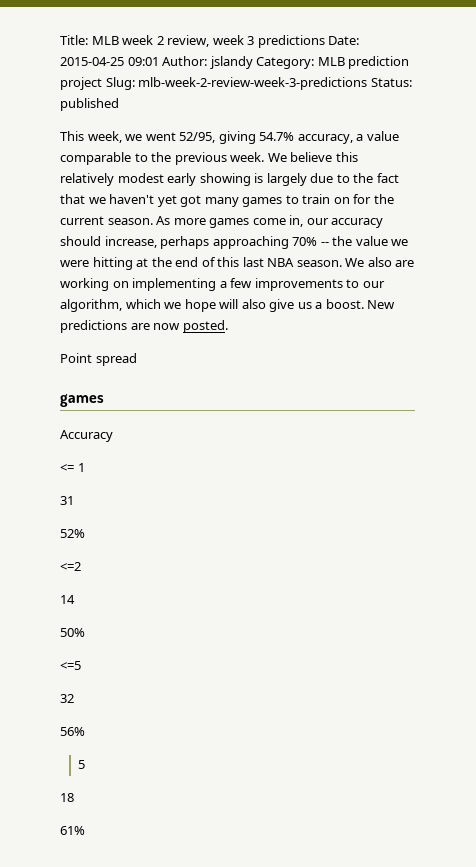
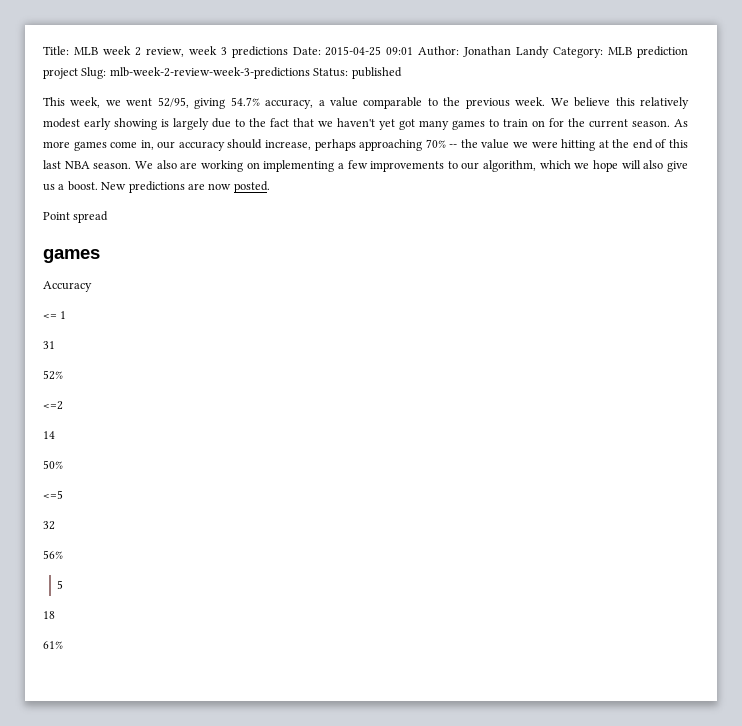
- Title: MLB week 2 review, week 3 predictions Date: 2015-04-25 09:01 Author: jslandy Category: MLB prediction project Slug: mlb-week-2-review-week-3-predictions Status: published
+ Title: MLB week 2 review, week 3 predictions Date: 2015-04-25 09:01 Author: Jonathan Landy Category: MLB prediction project Slug: mlb-week-2-review-week-3-predictions Status: published

